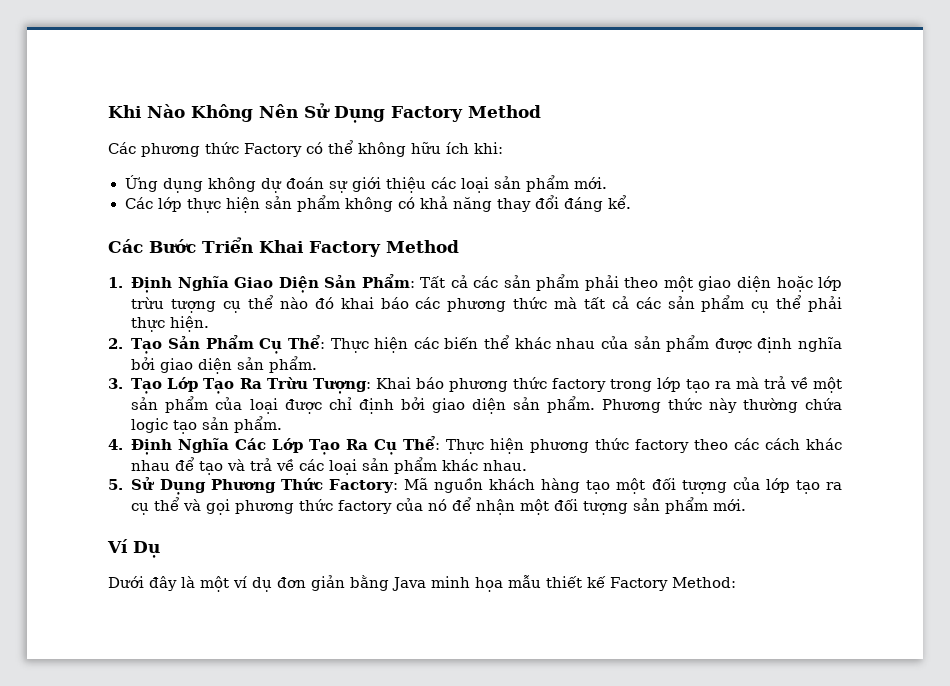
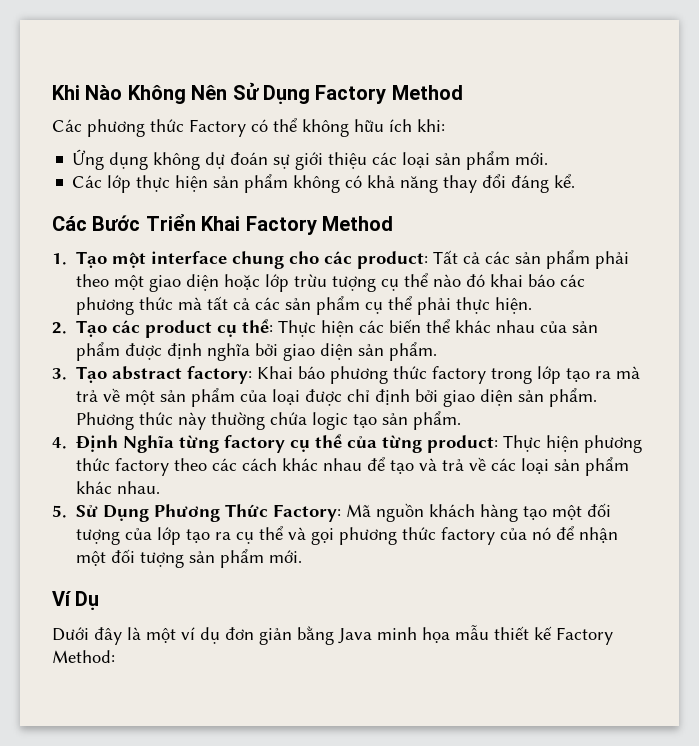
- 1. Định Nghĩa Giao Diện Sản Phẩm: Tất cả các sản phẩm phải theo một giao diện hoặc lớp trừu tượng cụ thể nào đó khai báo các phương thức mà tất cả các sản phẩm cụ thể phải thực hiện.
+ 1. Tạo một interface chung cho các product: Tất cả các sản phẩm phải theo một giao diện hoặc lớp trừu tượng cụ thể nào đó khai báo các phương thức mà tất cả các sản phẩm cụ thể phải thực hiện.
- 2. Tạo Sản Phẩm Cụ Thể: Thực hiện các biến thể khác nhau của sản phẩm được định nghĩa bởi giao diện sản phẩm.
+ 2. Tạo các product cụ thể: Thực hiện các biến thể khác nhau của sản phẩm được định nghĩa bởi giao diện sản phẩm.
- 3. Tạo Lớp Tạo Ra Trừu Tượng: Khai báo phương thức factory trong lớp tạo ra mà trả về một sản phẩm của loại được chỉ định bởi giao diện sản phẩm.
+ 3. Tạo abstract factory: Khai báo phương thức factory trong lớp tạo ra mà trả về một sản phẩm của loại được chỉ định bởi giao diện sản phẩm.
- 4. Định Nghĩa Các Lớp Tạo Ra Cụ Thể: Thực hiện phương thức factory theo các cách khác nhau để tạo và trả về các loại sản phẩm khác nhau.
+ 4. Định Nghĩa từng factory cụ thể của từng product: Thực hiện phương thức factory theo các cách khác nhau để tạo và trả về các loại sản phẩm khác nhau.

